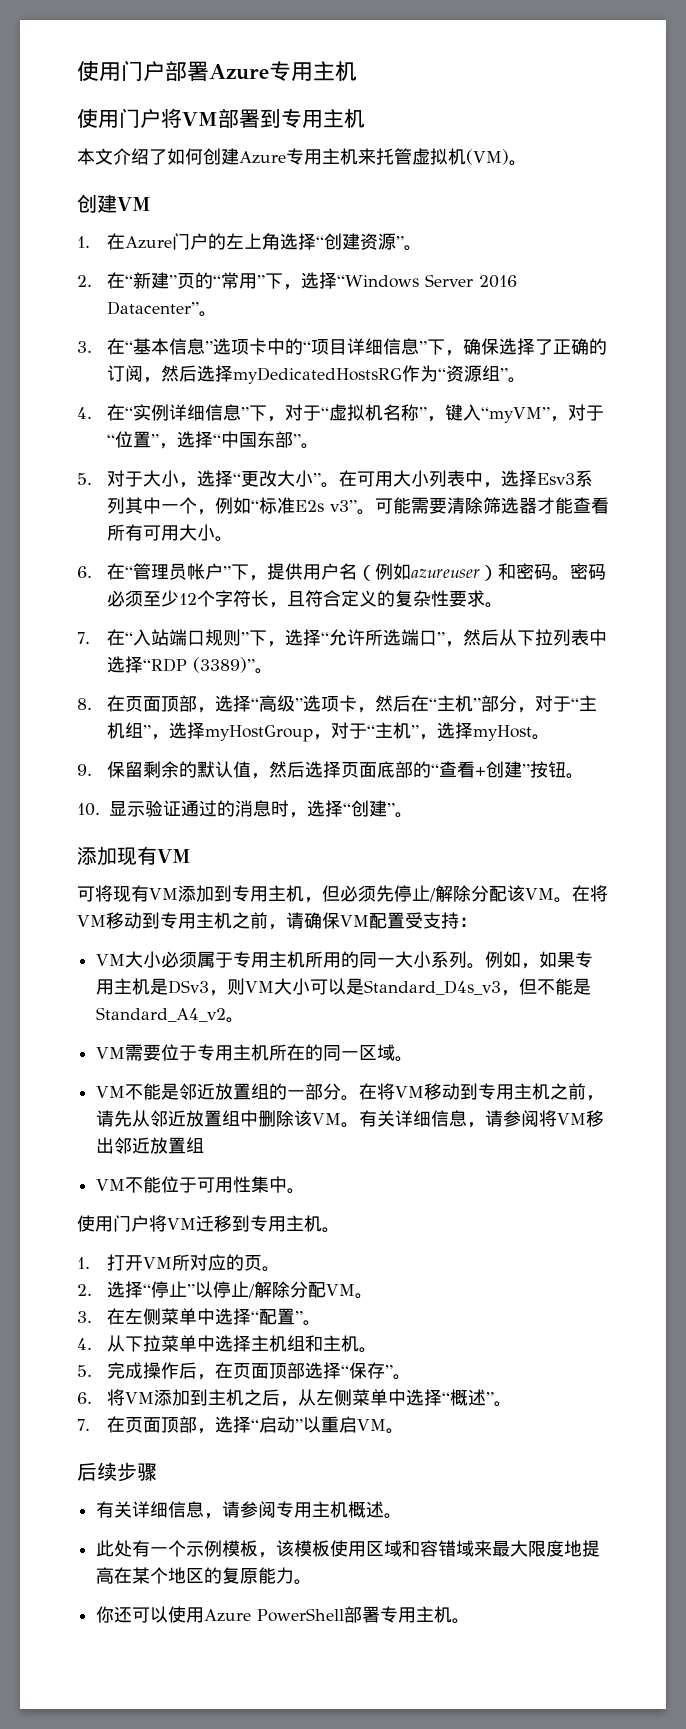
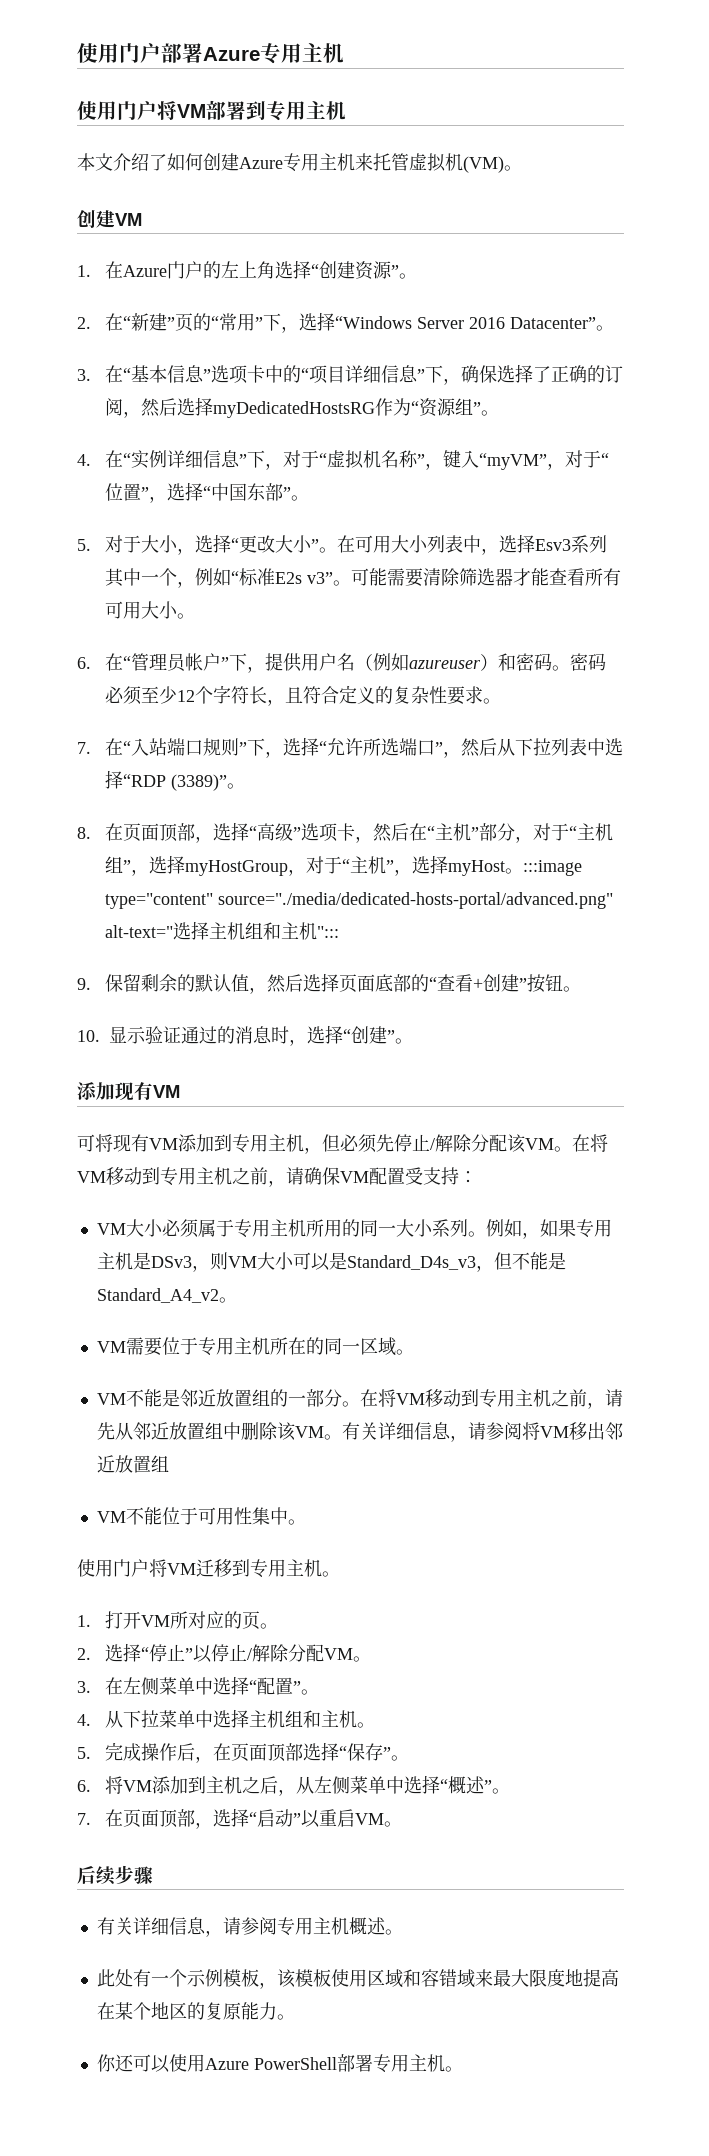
- 8.在页面顶部，选择“高级”选项卡，然后在“主机”部分，对于“主机组”，选择myHostGroup，对于“主机”，选择myHost。
+ 8.在页面顶部，选择“高级”选项卡，然后在“主机”部分，对于“主机组”，选择myHostGroup，对于“主机”，选择myHost。:::image type="content" source="./media/dedicated-hosts-portal/advanced.png" alt-text="选择主机组和主机":::

